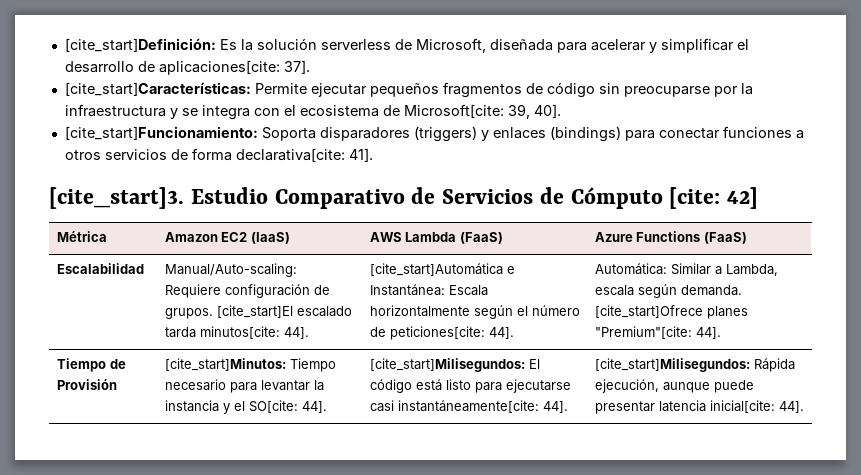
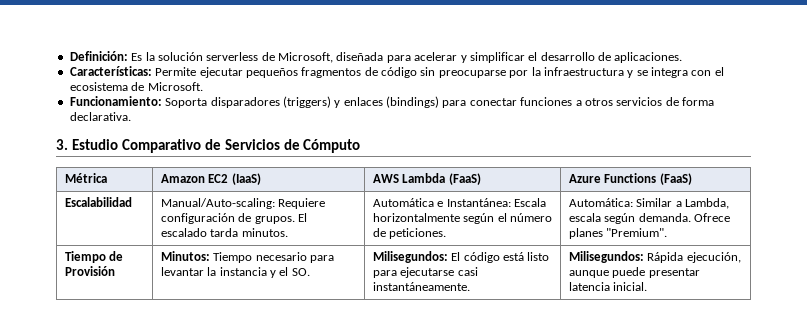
- [cite_start]Definición: Es la solución serverless de Microsoft, diseñada para acelerar y simplificar el desarrollo de aplicaciones[cite: 37].
- [cite_start]Características: Permite ejecutar pequeños fragmentos de código sin preocuparse por la infraestructura y se integra con el ecosistema de Microsoft[cite: 39, 40].
- [cite_start]Funcionamiento: Soporta disparadores (triggers) y enlaces (bindings) para conectar funciones a otros servicios de forma declarativa[cite: 41].
- [cite_start]3. Estudio Comparativo de Servicios de Cómputo [cite: 42]
+ Definición: Es la solución serverless de Microsoft, diseñada para acelerar y simplificar el desarrollo de aplicaciones.
+ Características: Permite ejecutar pequeños fragmentos de código sin preocuparse por la infraestructura y se integra con el ecosistema de Microsoft.
+ Funcionamiento: Soporta disparadores (triggers) y enlaces (bindings) para conectar funciones a otros servicios de forma declarativa.
+ 3. Estudio Comparativo de Servicios de Cómputo
- Escalabilidad | Manual/Auto-scaling: Requiere configuración de grupos. [cite_start]El escalado tarda minutos[cite: 44]. | [cite_start]Automática e Instantánea: Escala horizontalmente según el número de peticiones[cite: 44]. | Automática: Similar a Lambda, escala según demanda. [cite_start]Ofrece planes "Premium"[cite: 44].
+ Escalabilidad | Manual/Auto-scaling: Requiere configuración de grupos. El escalado tarda minutos. | Automática e Instantánea: Escala horizontalmente según el número de peticiones. | Automática: Similar a Lambda, escala según demanda. Ofrece planes "Premium".
- Tiempo de Provisión | [cite_start]Minutos: Tiempo necesario para levantar la instancia y el SO[cite: 44]. | [cite_start]Milisegundos: El código está listo para ejecutarse casi instantáneamente[cite: 44]. | [cite_start]Milisegundos: Rápida ejecución, aunque puede presentar latencia inicial[cite: 44].
+ Tiempo de Provisión | Minutos: Tiempo necesario para levantar la instancia y el SO. | Milisegundos: El código está listo para ejecutarse casi instantáneamente. | Milisegundos: Rápida ejecución, aunque puede presentar latencia inicial.

